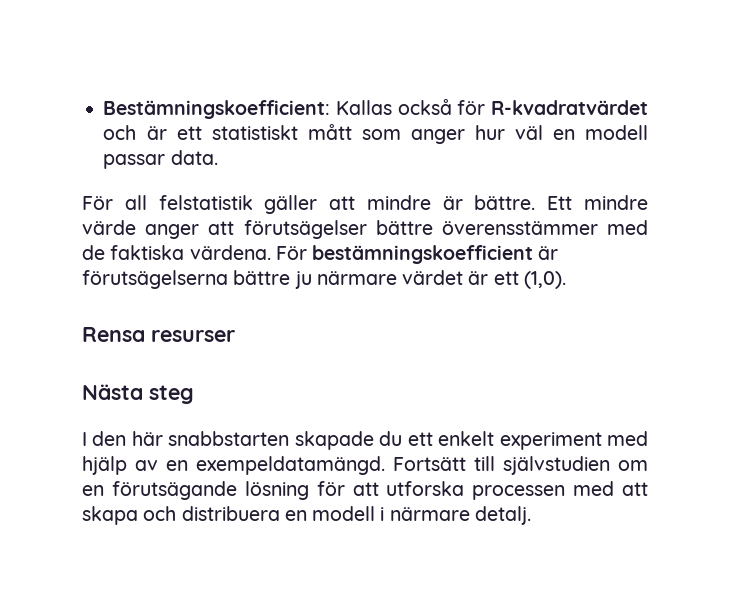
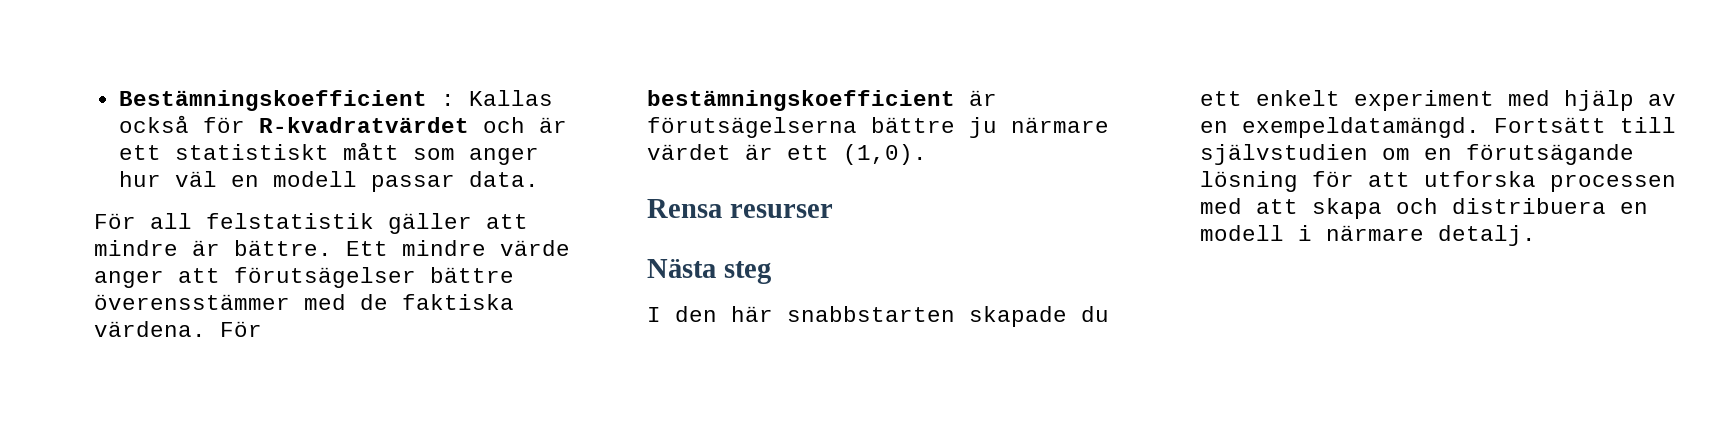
- Bestämningskoefficient: Kallas också för R-kvadratvärdet och är ett statistiskt mått som anger hur väl en modell passar data.
+ Bestämningskoefficient : Kallas också för R-kvadratvärdet och är ett statistiskt mått som anger hur väl en modell passar data.

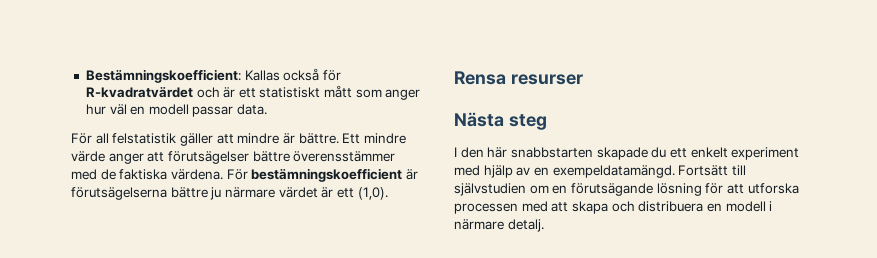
- Bestämningskoefficient : Kallas också för R-kvadratvärdet och är ett statistiskt mått som anger hur väl en modell passar data.
+ Bestämningskoefficient: Kallas också för R-kvadratvärdet och är ett statistiskt mått som anger hur väl en modell passar data.

